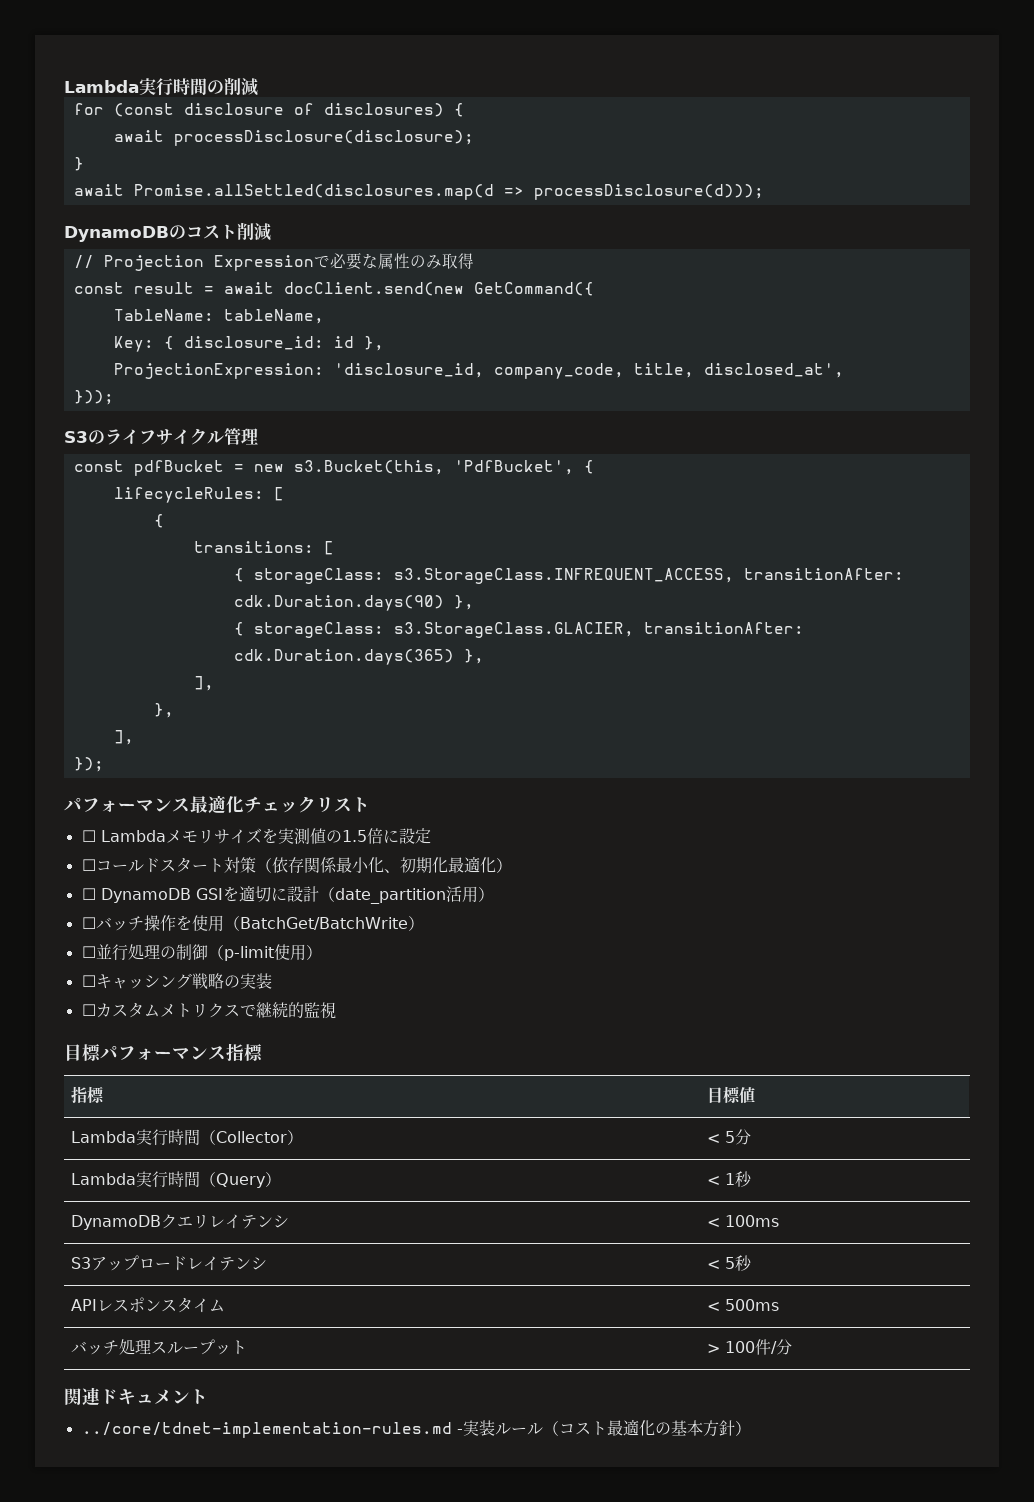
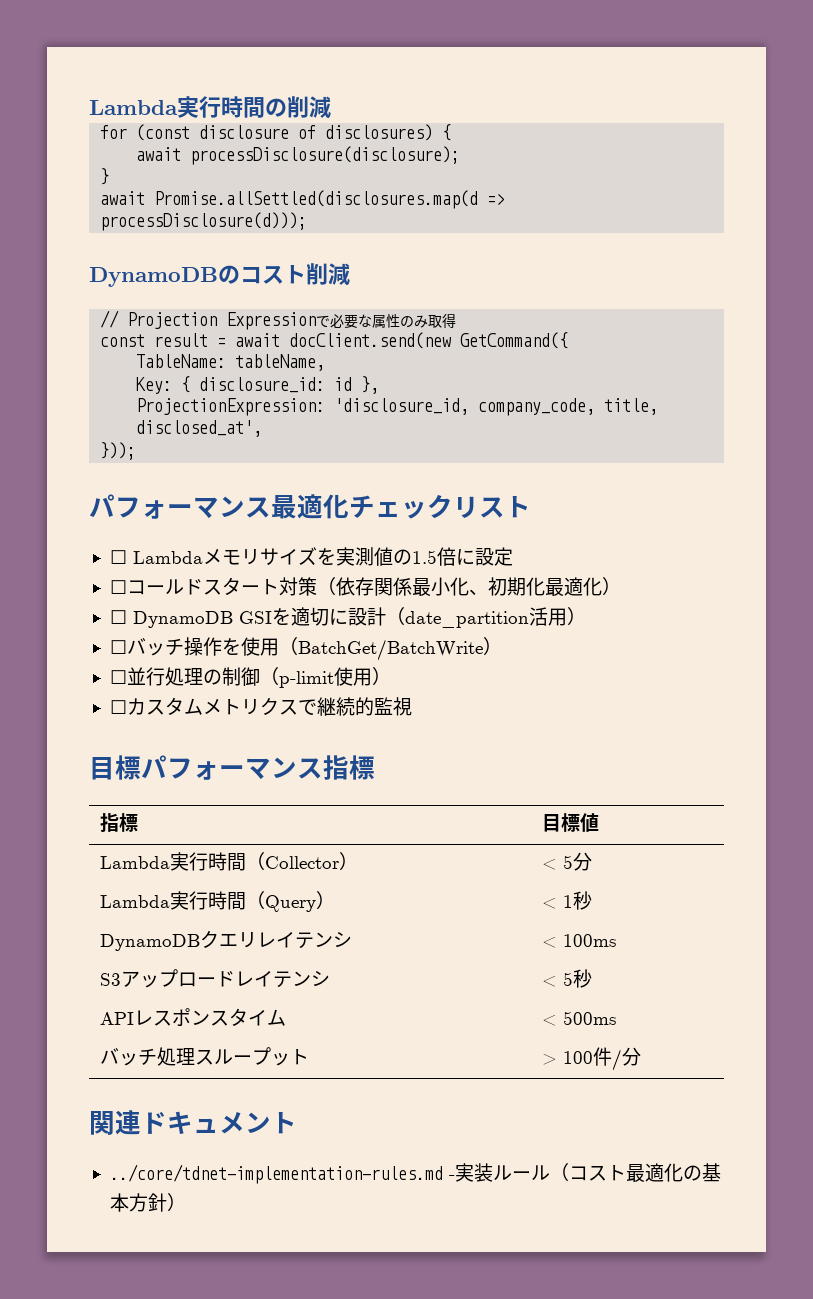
- S3のライフサイクル管理
- const pdfBucket = new s3.Bucket(this, 'PdfBucket', {
- lifecycleRules: [
- {
- transitions: [
- { storageClass: s3.StorageClass.INFREQUENT_ACCESS, transitionAfter: cdk.Duration.days(90) },
- { storageClass: s3.StorageClass.GLACIER, transitionAfter: cdk.Duration.days(365) },
- ],
- },
- ],
- });
- ☐キャッシング戦略の実装

